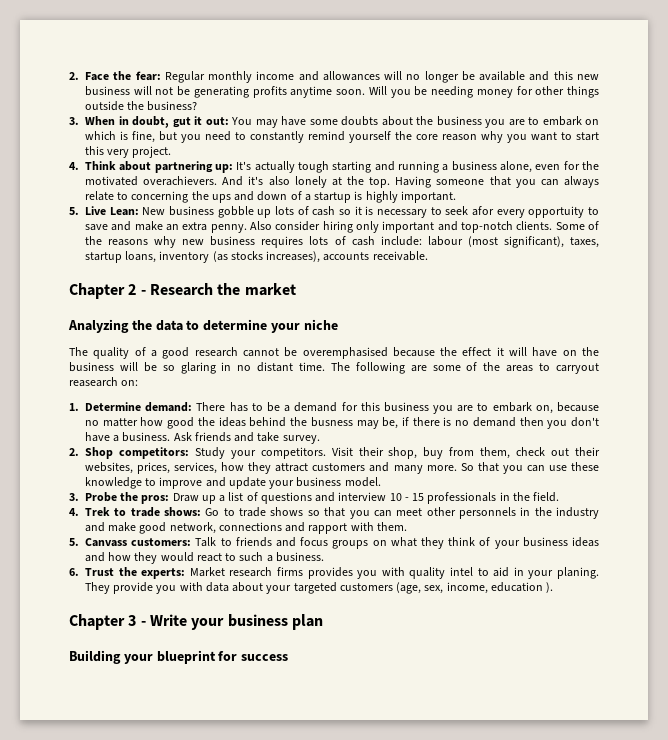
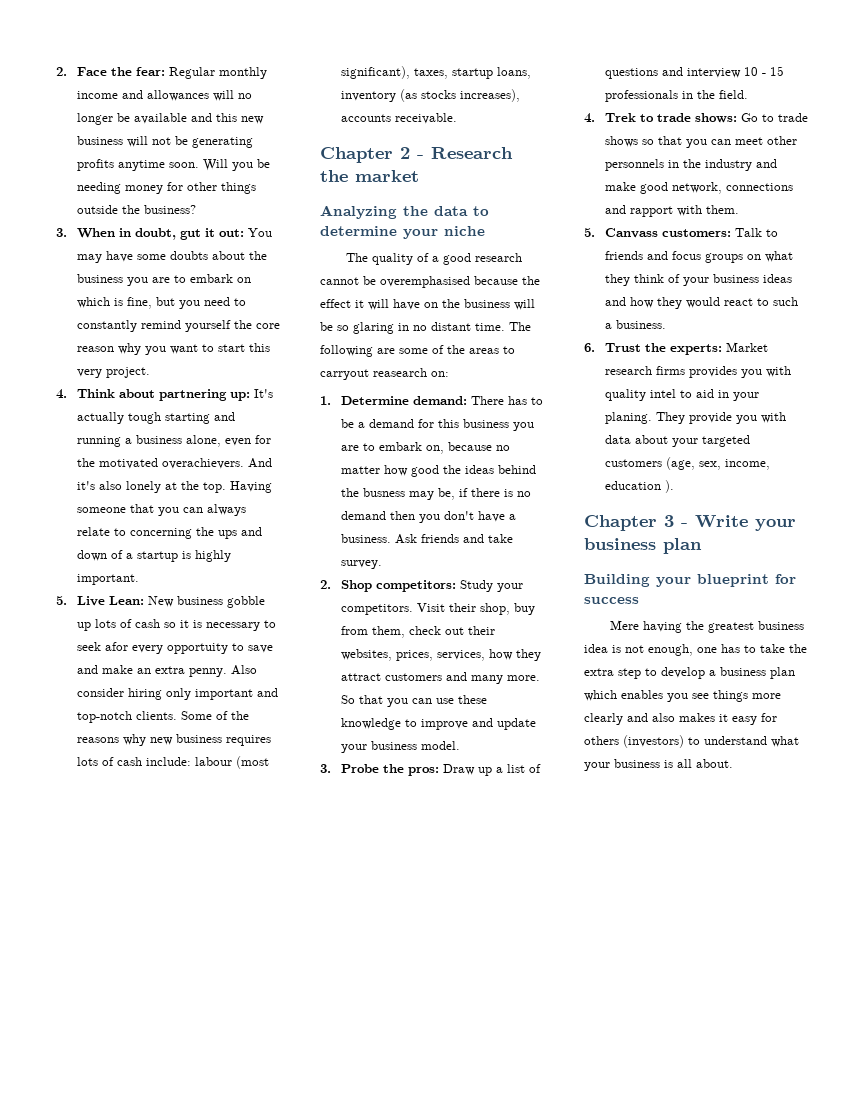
+ Mere having the greatest business idea is not enough, one has to take the extra step to develop a business plan which enables you see things more clearly and also makes it easy for others (investors) to understand what your business is all about.

